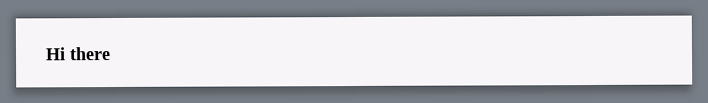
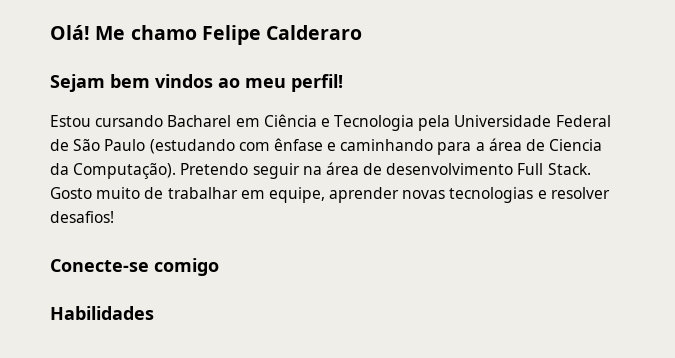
- Hi there
+ Olá! Me chamo Felipe Calderaro
+ Sejam bem vindos ao meu perfil!
+ Estou cursando Bacharel em Ciência e Tecnologia pela Universidade Federal de São Paulo (estudando com ênfase e caminhando para a área de Ciencia da Computação). Pretendo seguir na área de desenvolvimento Full Stack. Gosto muito de trabalhar em equipe, aprender novas tecnologias e resolver desafios!
+ Conecte-se comigo
+ Habilidades

